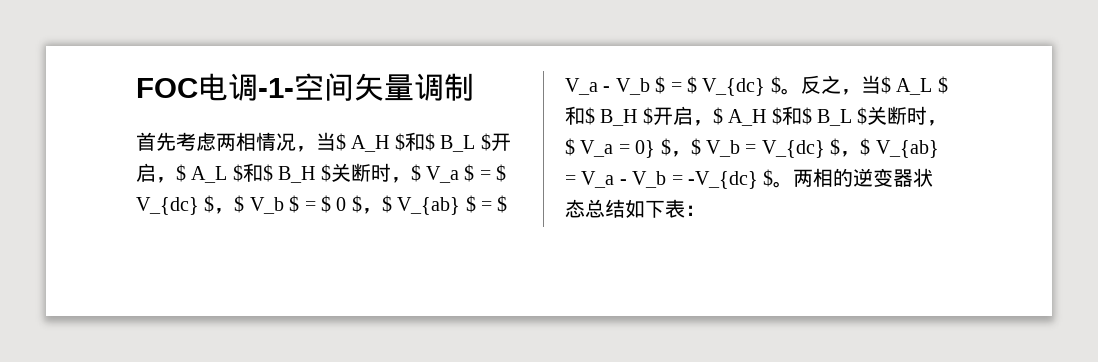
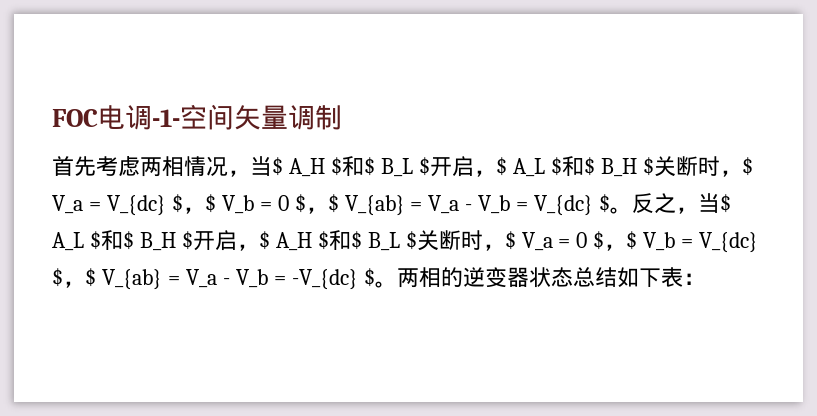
- 首先考虑两相情况，当$ A_H $和$ B_L $开启，$ A_L $和$ B_H $关断时，$ V_a $ = $ V_{dc} $，$ V_b $ = $ 0 $，$ V_{ab} $ = $ V_a - V_b $ = $ V_{dc} $。
+ 首先考虑两相情况，当$ A_H $和$ B_L $开启，$ A_L $和$ B_H $关断时，$ V_a = V_{dc} $，$ V_b = 0 $，$ V_{ab} = V_a - V_b = V_{dc} $。
- 反之，当$ A_L $和$ B_H $开启，$ A_H $和$ B_L $关断时，$ V_a = 0} $，$ V_b = V_{dc} $，$ V_{ab} = V_a - V_b = -V_{dc} $。
+ 反之，当$ A_L $和$ B_H $开启，$ A_H $和$ B_L $关断时，$ V_a = 0 $，$ V_b = V_{dc} $，$ V_{ab} = V_a - V_b = -V_{dc} $。

